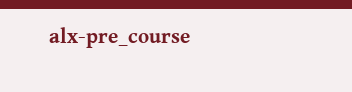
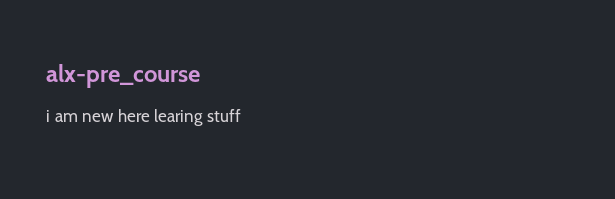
+ i am new here learing stuff

